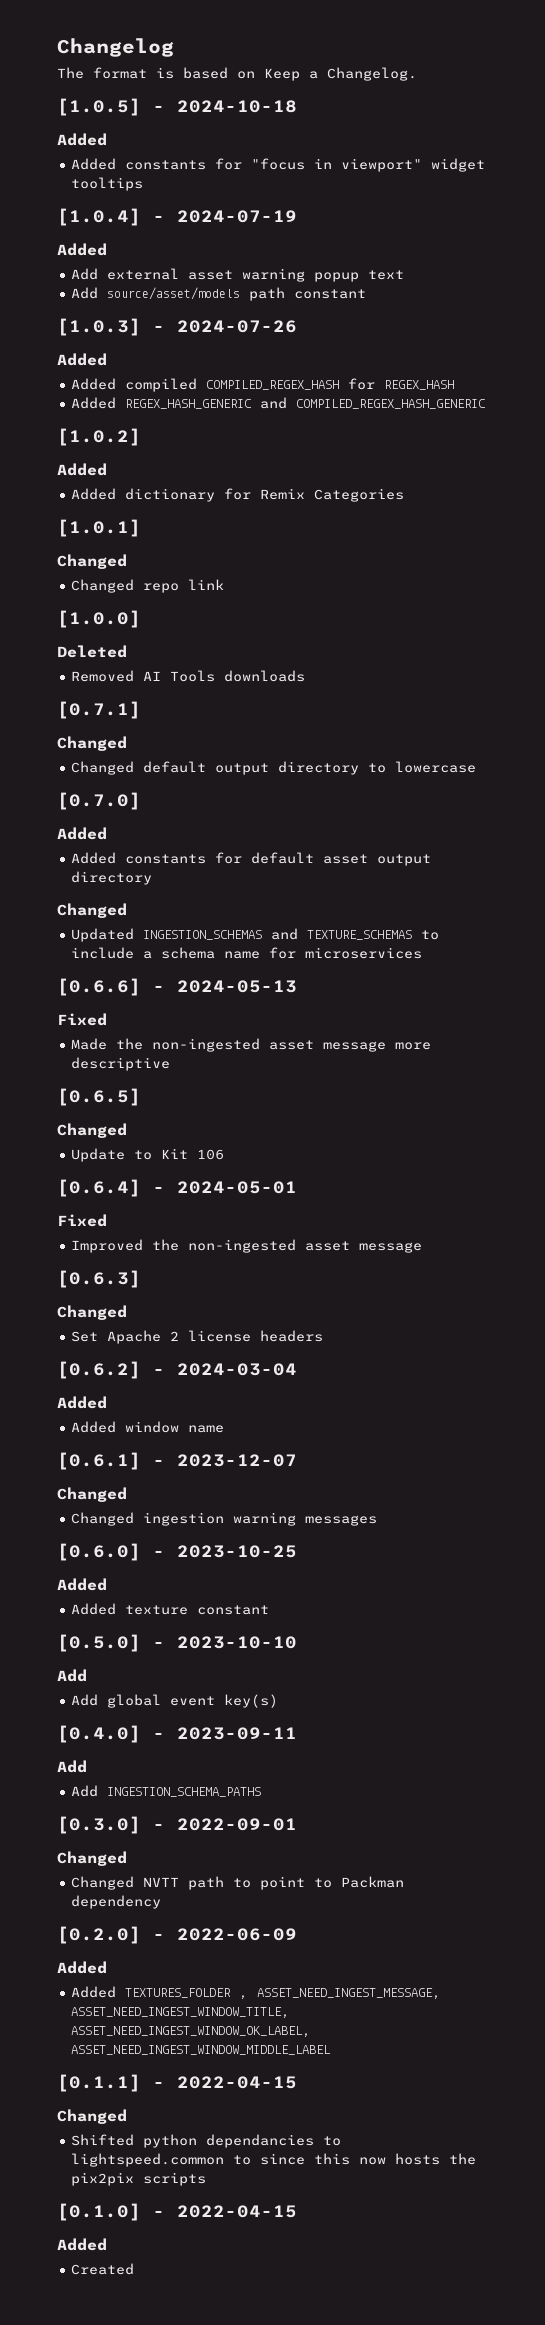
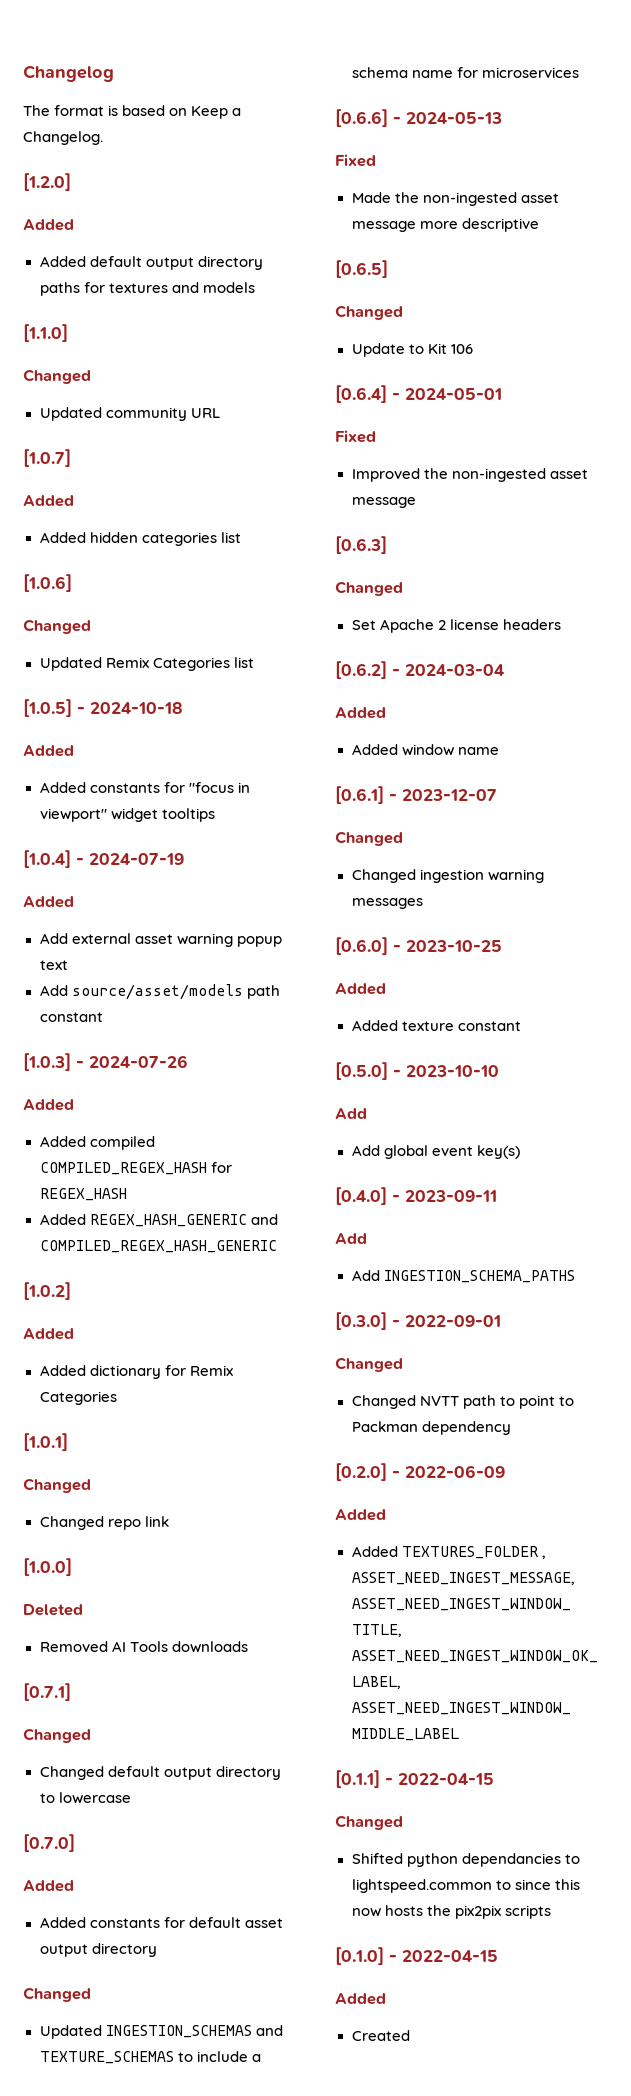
+ [1.2.0]
+ Added
+ Added default output directory paths for textures and models
+ [1.1.0]
+ Changed
+ Updated community URL
+ [1.0.7]
+ Added
+ Added hidden categories list
+ [1.0.6]
+ Changed
+ Updated Remix Categories list

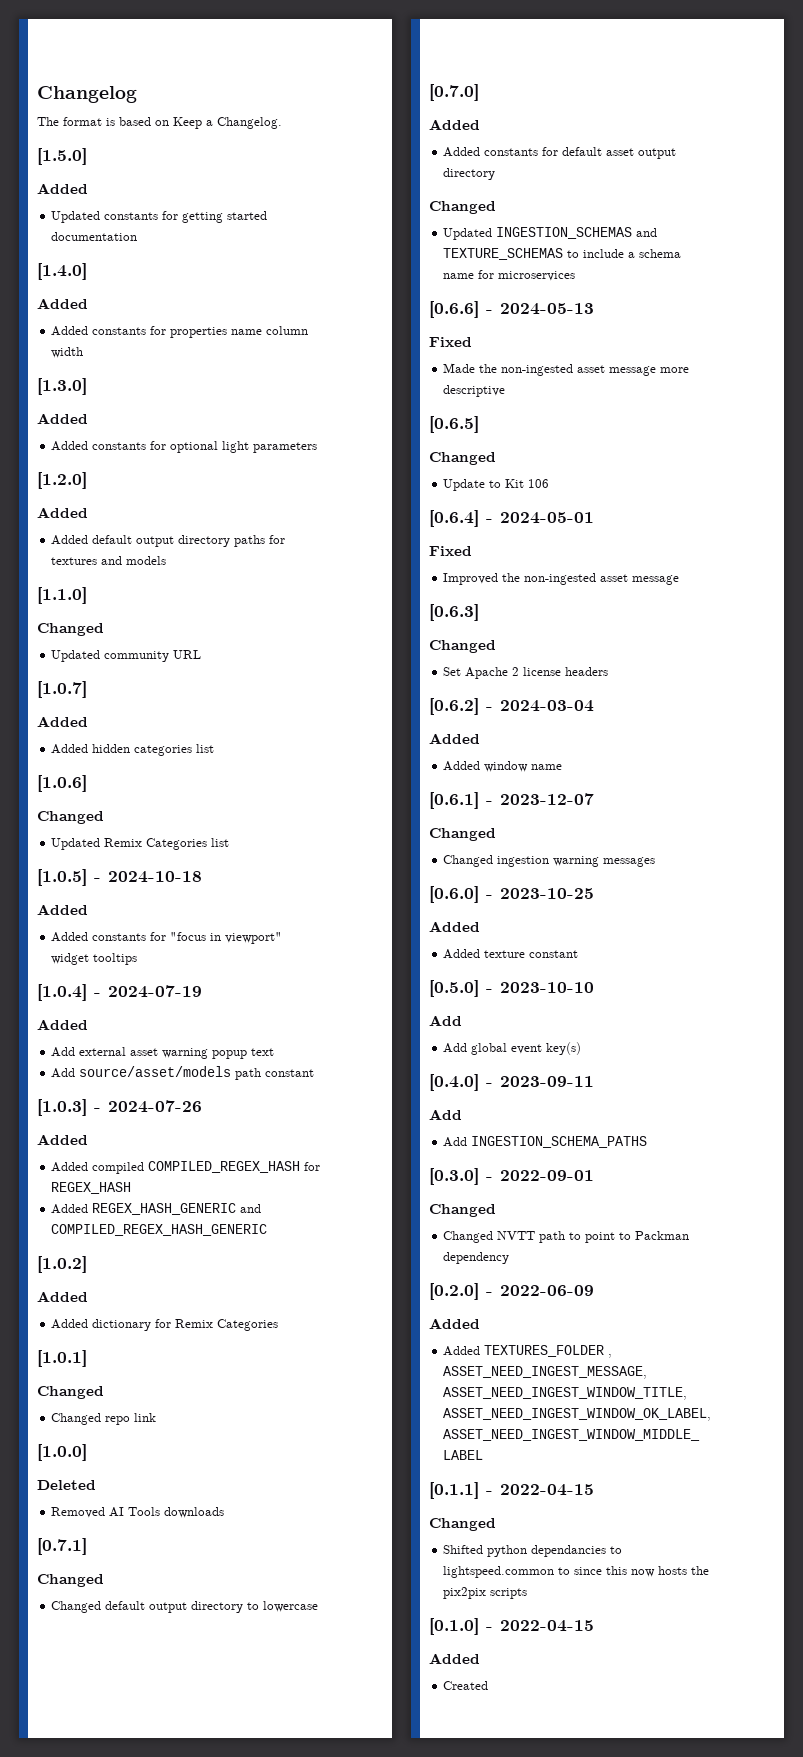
+ [1.5.0]
+ Added
+ Updated constants for getting started documentation
+ [1.4.0]
+ Added
+ Added constants for properties name column width
+ [1.3.0]
+ Added
+ Added constants for optional light parameters

